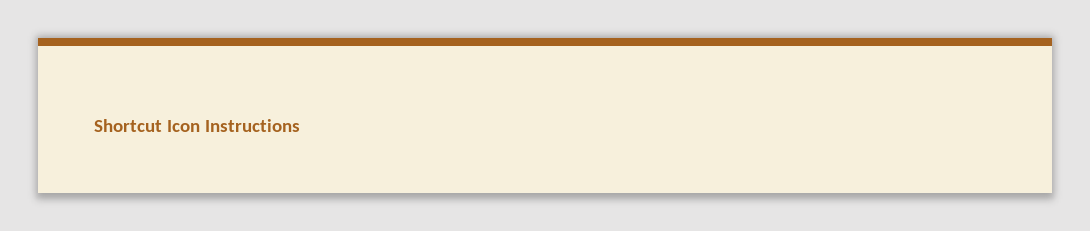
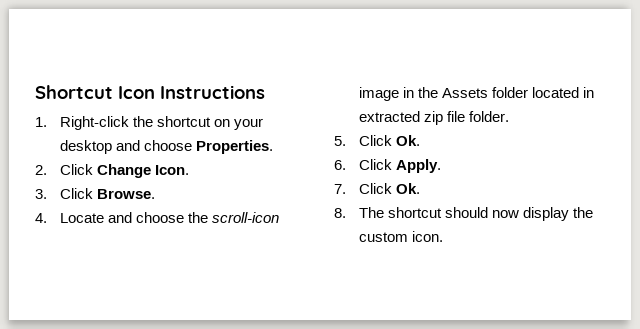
+ 1. Right-click the shortcut on your desktop and choose Properties.
+ 2. Click Change Icon.
+ 3. Click Browse.
+ 4. Locate and choose the scroll-icon image in the Assets folder located in extracted zip file folder.
+ 5. Click Ok.
+ 6. Click Apply.
+ 7. Click Ok.
+ 8. The shortcut should now display the custom icon.

